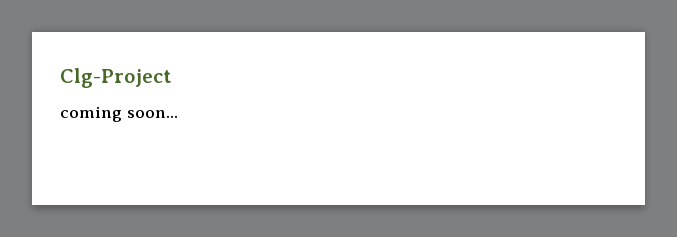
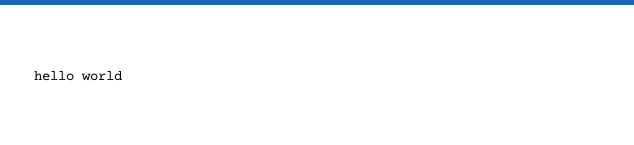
- Clg-Project
- coming soon...
+ hello world

